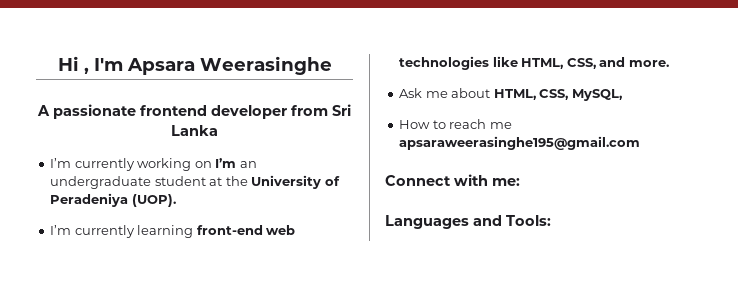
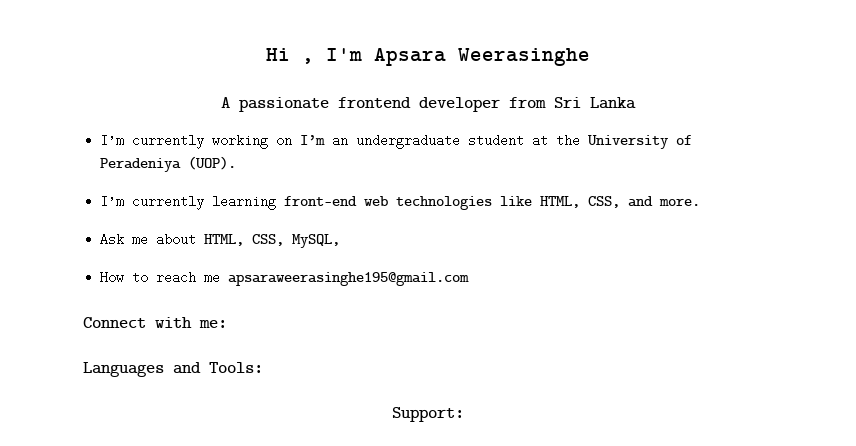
+ Support:

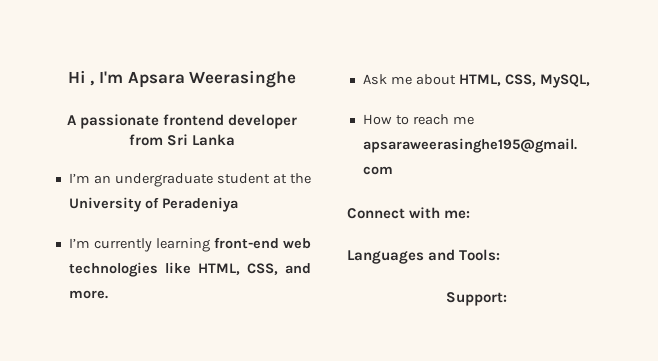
- I’m currently working on I’m an undergraduate student at the University of Peradeniya (UOP).
+ I’m an undergraduate student at the University of Peradeniya

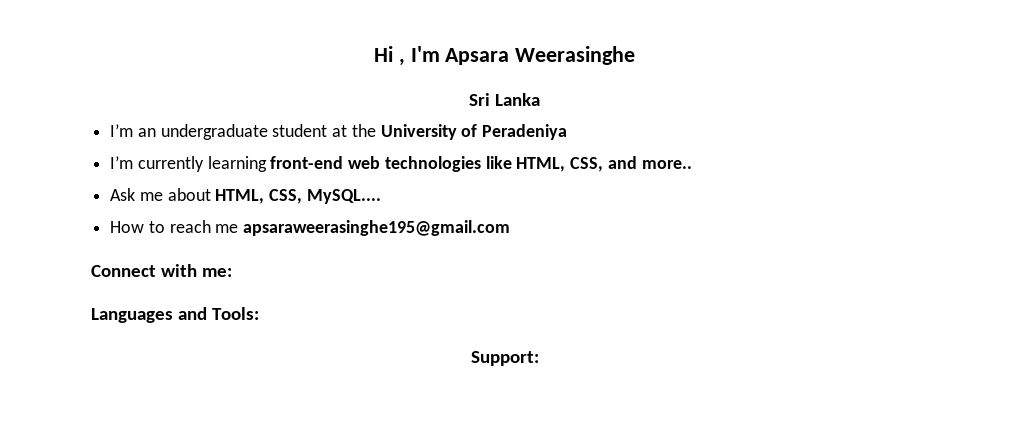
- A passionate frontend developer from Sri Lanka
+ Sri Lanka
- I’m currently learning front-end web technologies like HTML, CSS, and more.
+ I’m currently learning front-end web technologies like HTML, CSS, and more..
- Ask me about HTML, CSS, MySQL,
+ Ask me about HTML, CSS, MySQL....

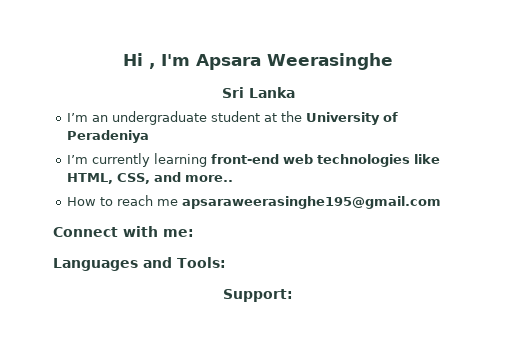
- Ask me about HTML, CSS, MySQL....

